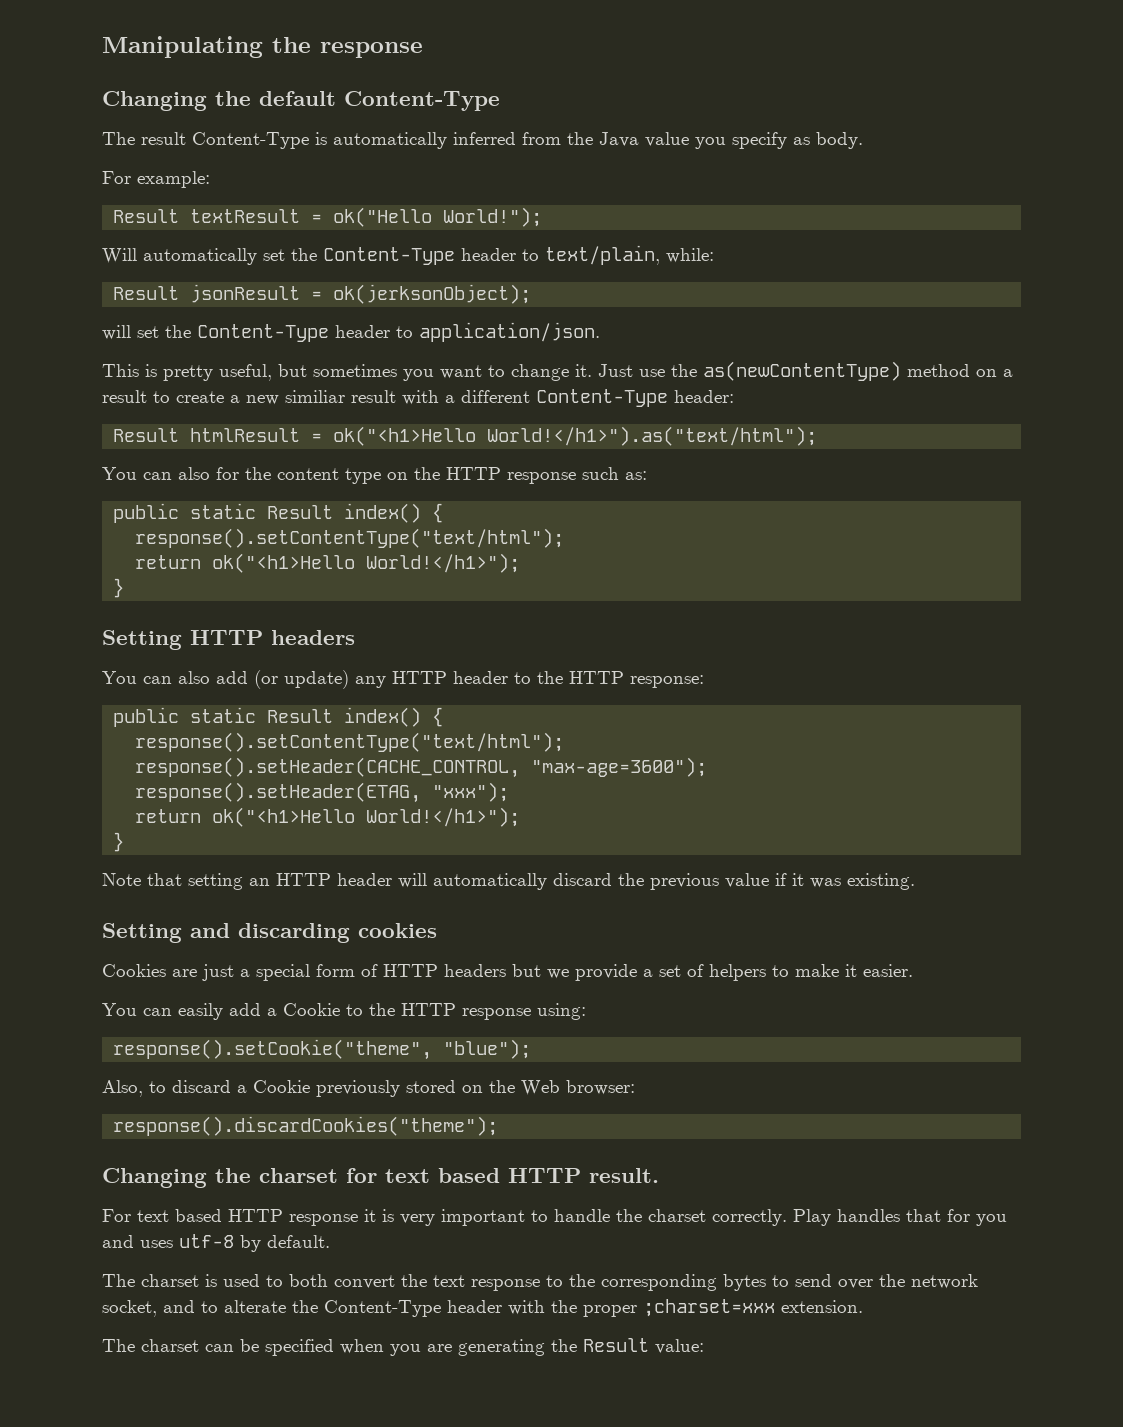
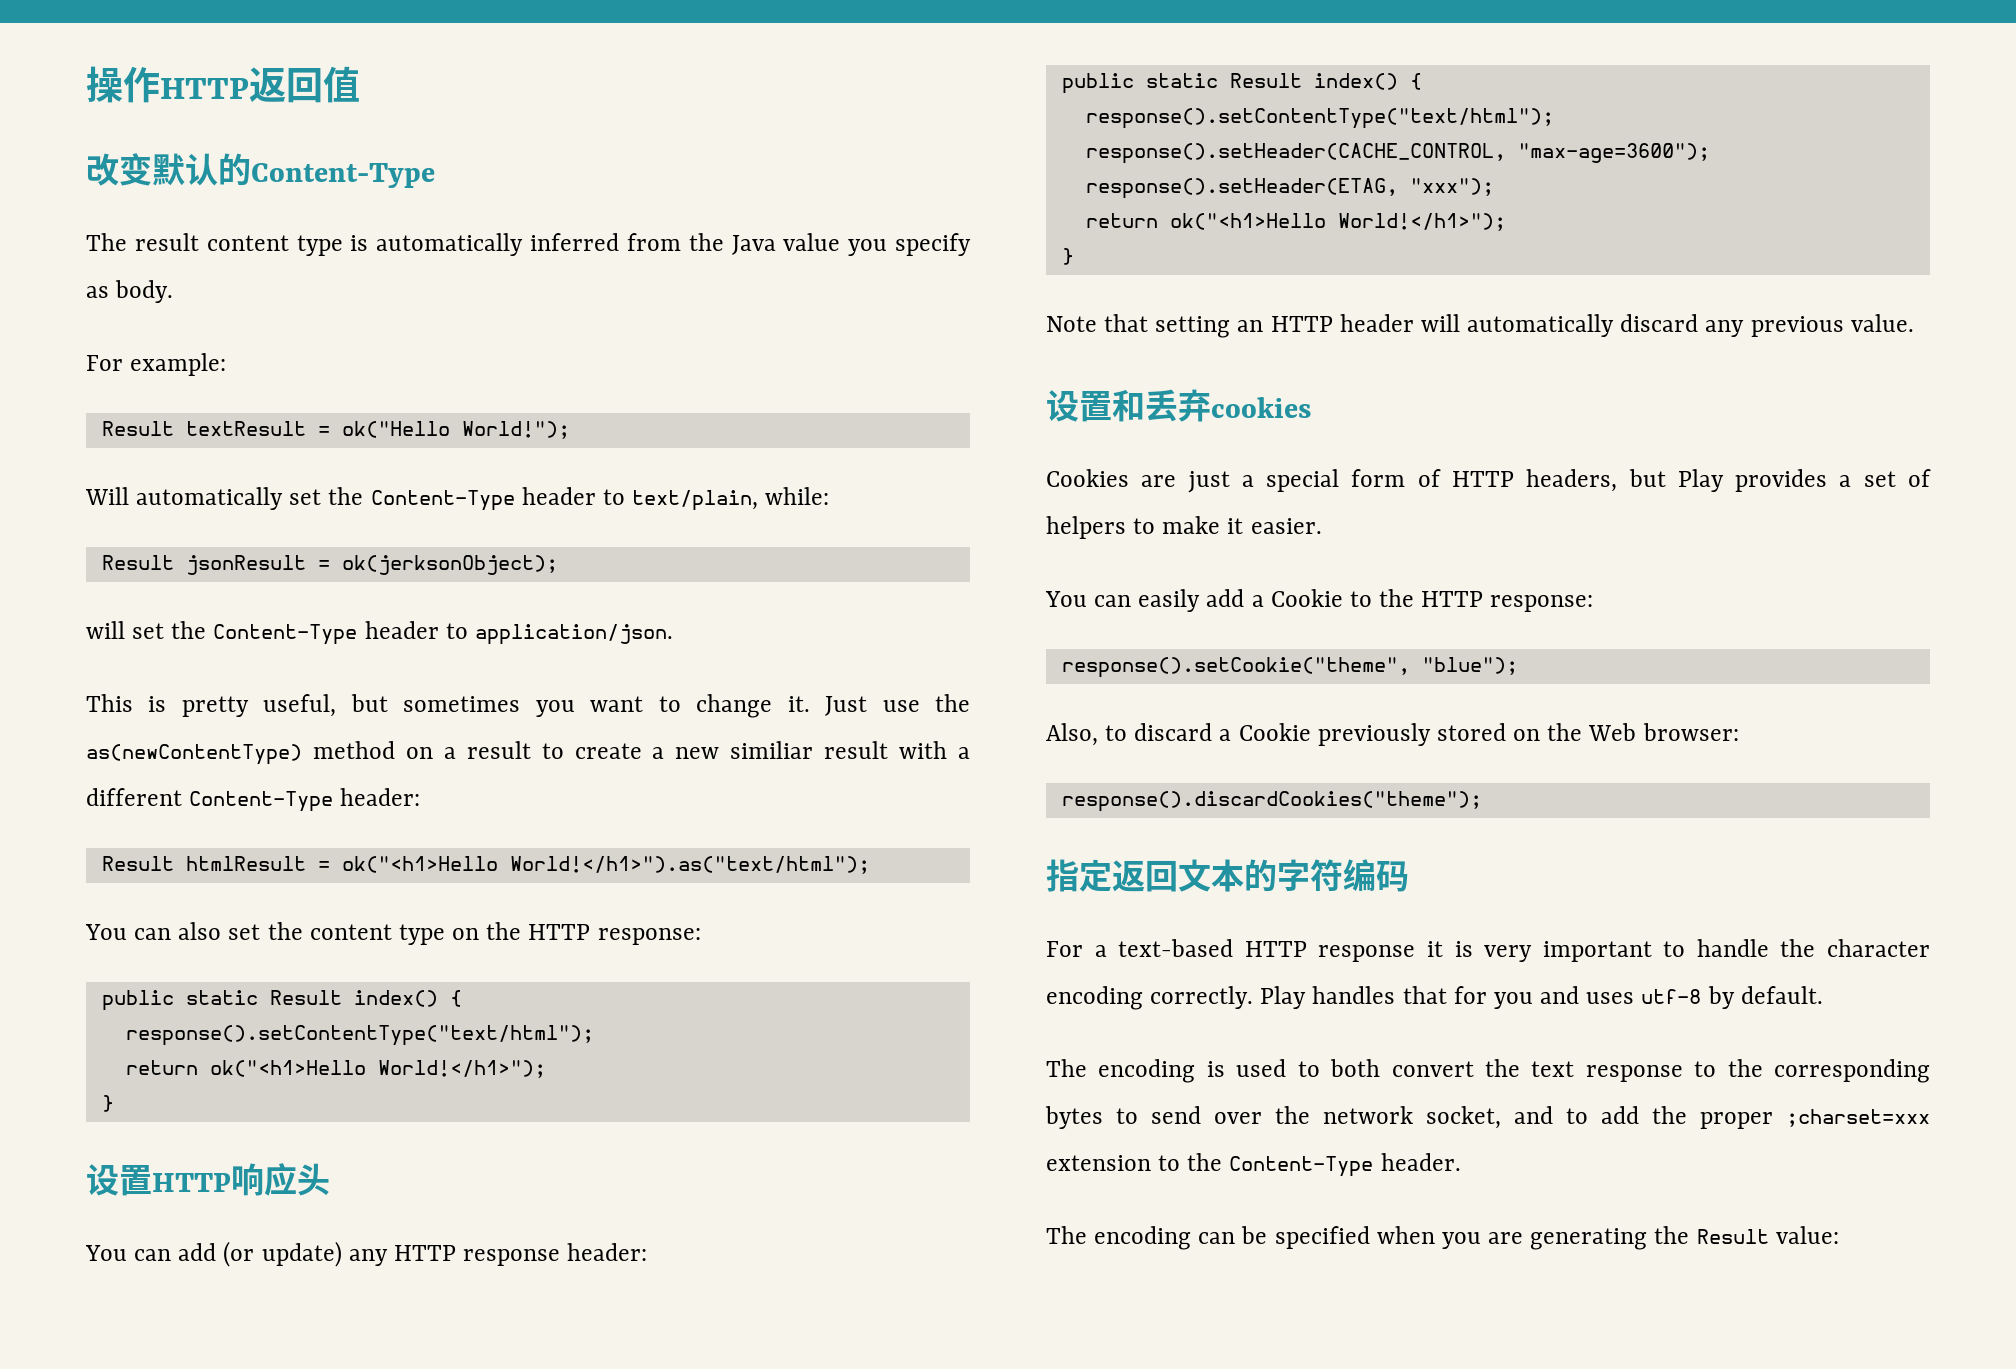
- Manipulating the response
- Changing the default Content-Type
+ 操作HTTP返回值
+ 改变默认的Content-Type
- The result Content-Type is automatically inferred from the Java value you specify as body.
+ The result content type is automatically inferred from the Java value you specify as body.
- You can also for the content type on the HTTP response such as:
+ You can also set the content type on the HTTP response:
- Setting HTTP headers
- You can also add (or update) any HTTP header to the HTTP response:
+ 设置HTTP响应头
+ You can add (or update) any HTTP response header:
- Note that setting an HTTP header will automatically discard the previous value if it was existing.
- Setting and discarding cookies
+ Note that setting an HTTP header will automatically discard any previous value.
+ 设置和丢弃cookies
- Cookies are just a special form of HTTP headers but we provide a set of helpers to make it easier.
+ Cookies are just a special form of HTTP headers, but Play provides a set of helpers to make it easier.
- You can easily add a Cookie to the HTTP response using:
+ You can easily add a Cookie to the HTTP response:
- Changing the charset for text based HTTP result.
- For text based HTTP response it is very important to handle the charset correctly.
+ 指定返回文本的字符编码
+ For a text-based HTTP response it is very important to handle the character encoding correctly.
- The charset is used to both convert the text response to the corresponding bytes to send over the network socket, and to alterate the Content-Type header with the proper ;charset=xxx extension.
- The charset can be specified when you are generating the Result value:
+ The encoding is used to both convert the text response to the corresponding bytes to send over the network socket, and to add the proper ;charset=xxx extension to the Content-Type header.
+ The encoding can be specified when you are generating the Result value:

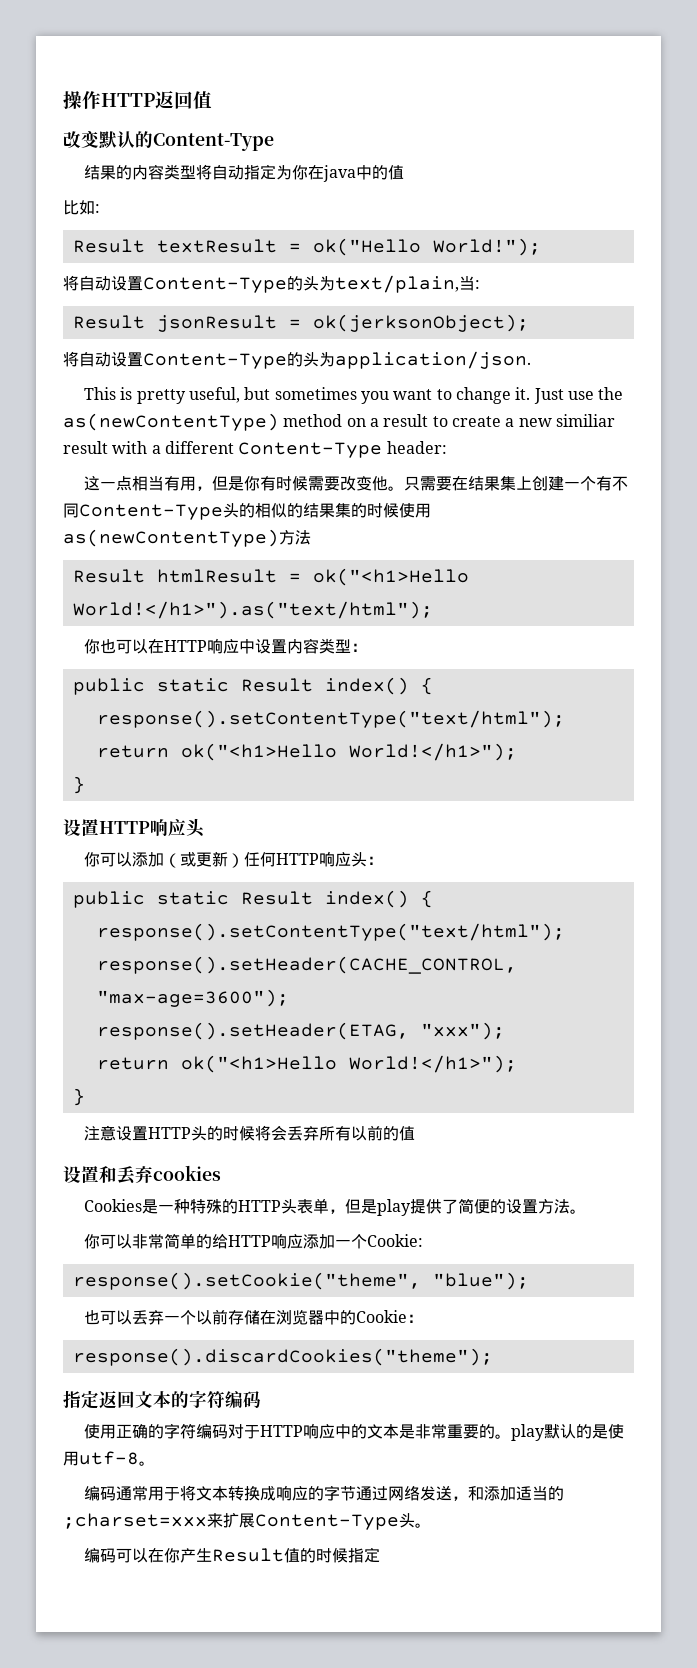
- The result content type is automatically inferred from the Java value you specify as body.
- For example:
+ 结果的内容类型将自动指定为你在java中的值
+ 比如:
- Will automatically set the Content-Type header to text/plain, while:
+ 将自动设置Content-Type的头为text/plain,当:
  Result jsonResult = ok(jerksonObject);
- will set the Content-Type header to application/json.
+ 将自动设置Content-Type的头为application/json.
+ 这一点相当有用，但是你有时候需要改变他。只需要在结果集上创建一个有不同Content-Type头的相似的结果集的时候使用as(newContentType)方法
- You can also set the content type on the HTTP response:
+ 你也可以在HTTP响应中设置内容类型：
- You can add (or update) any HTTP response header:
+ 你可以添加（或更新）任何HTTP响应头：
- Note that setting an HTTP header will automatically discard any previous value.
+ 注意设置HTTP头的时候将会丢弃所有以前的值
- Cookies are just a special form of HTTP headers, but Play provides a set of helpers to make it easier.
- You can easily add a Cookie to the HTTP response:
+ Cookies是一种特殊的HTTP头表单，但是play提供了简便的设置方法。
+ 你可以非常简单的给HTTP响应添加一个Cookie:
  response().setCookie("theme", "blue");
- Also, to discard a Cookie previously stored on the Web browser:
+ 也可以丢弃一个以前存储在浏览器中的Cookie：
- For a text-based HTTP response it is very important to handle the character encoding correctly. Play handles that for you and uses utf-8 by default.
- The encoding is used to both convert the text response to the corresponding bytes to send over the network socket, and to add the proper ;charset=xxx extension to the Content-Type header.
- The encoding can be specified when you are generating the Result value:
+ 使用正确的字符编码对于HTTP响应中的文本是非常重要的。play默认的是使用utf-8。
+ 编码通常用于将文本转换成响应的字节通过网络发送，和添加适当的;charset=xxx来扩展Content-Type头。
+ 编码可以在你产生Result值的时候指定

